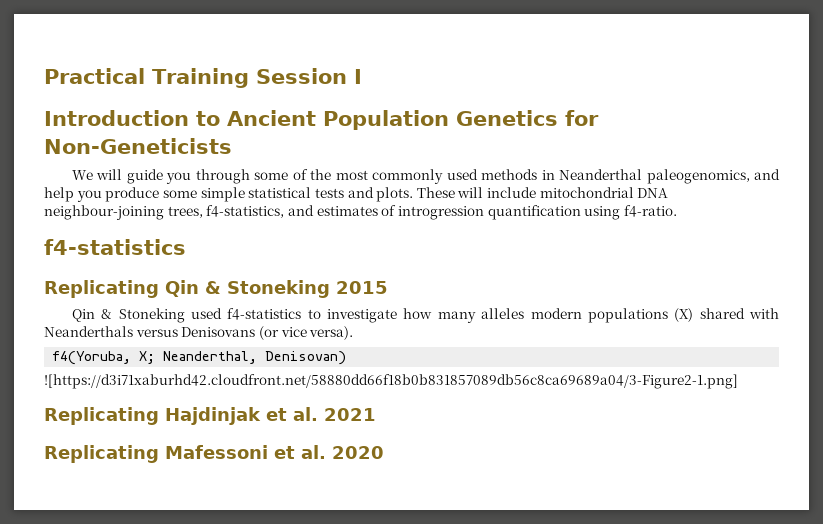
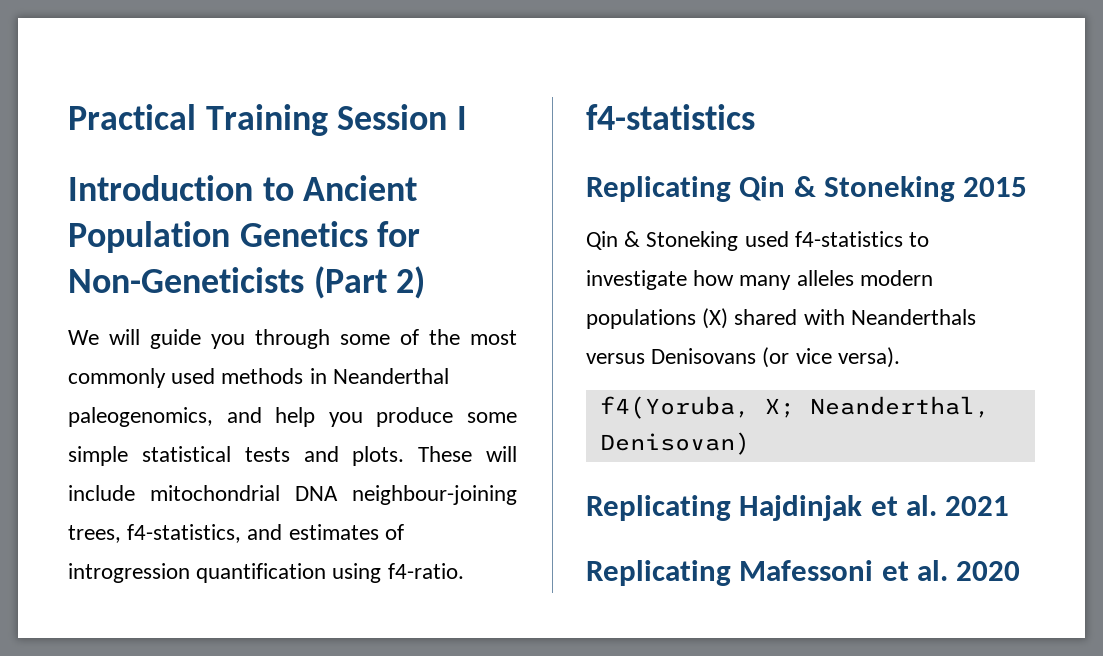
- Introduction to Ancient Population Genetics for Non-Geneticists
+ Introduction to Ancient Population Genetics for Non-Geneticists (Part 2)
- ![https://d3i71xaburhd42.cloudfront.net/58880dd66f18b0b831857089db56c8ca69689a04/3-Figure2-1.png]

